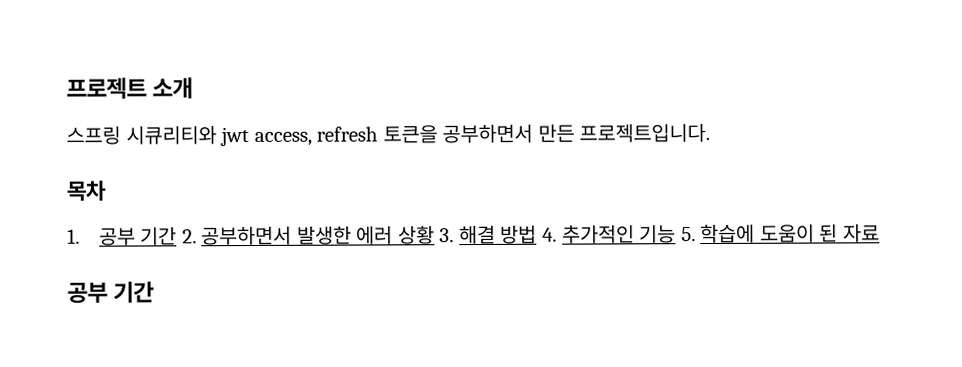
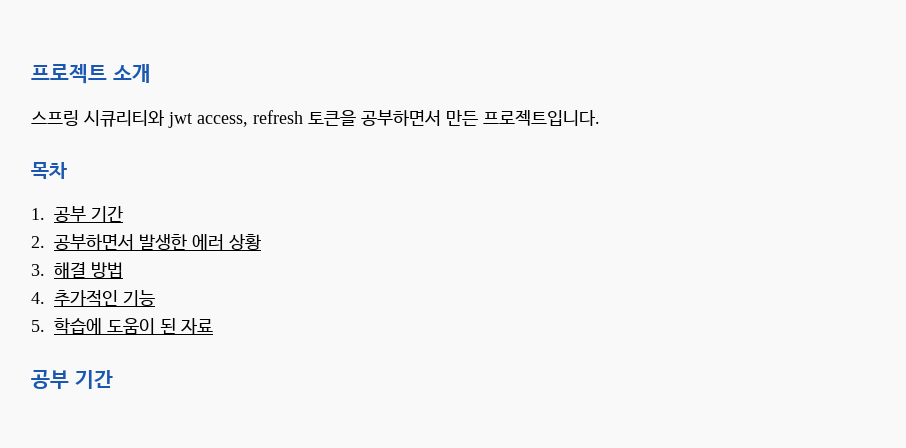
- 1. 공부 기간 2. 공부하면서 발생한 에러 상황 3. 해결 방법 4. 추가적인 기능 5. 학습에 도움이 된 자료
+ 1. 공부 기간
+ 2. 공부하면서 발생한 에러 상황
+ 3. 해결 방법
+ 4. 추가적인 기능
+ 5. 학습에 도움이 된 자료

